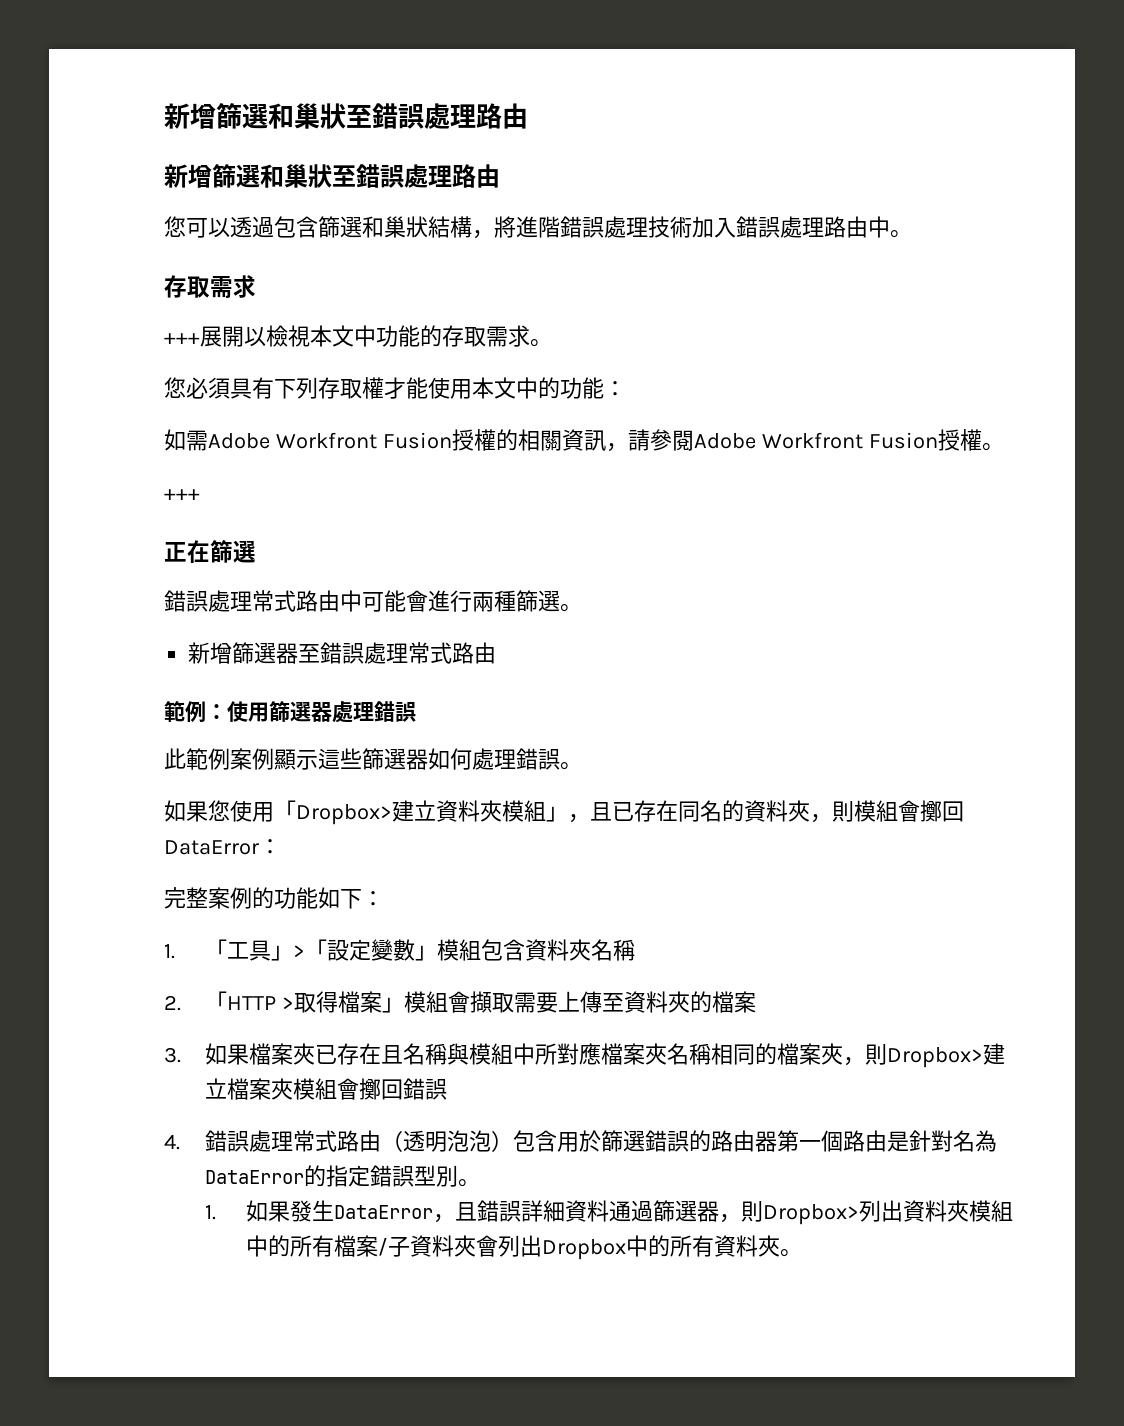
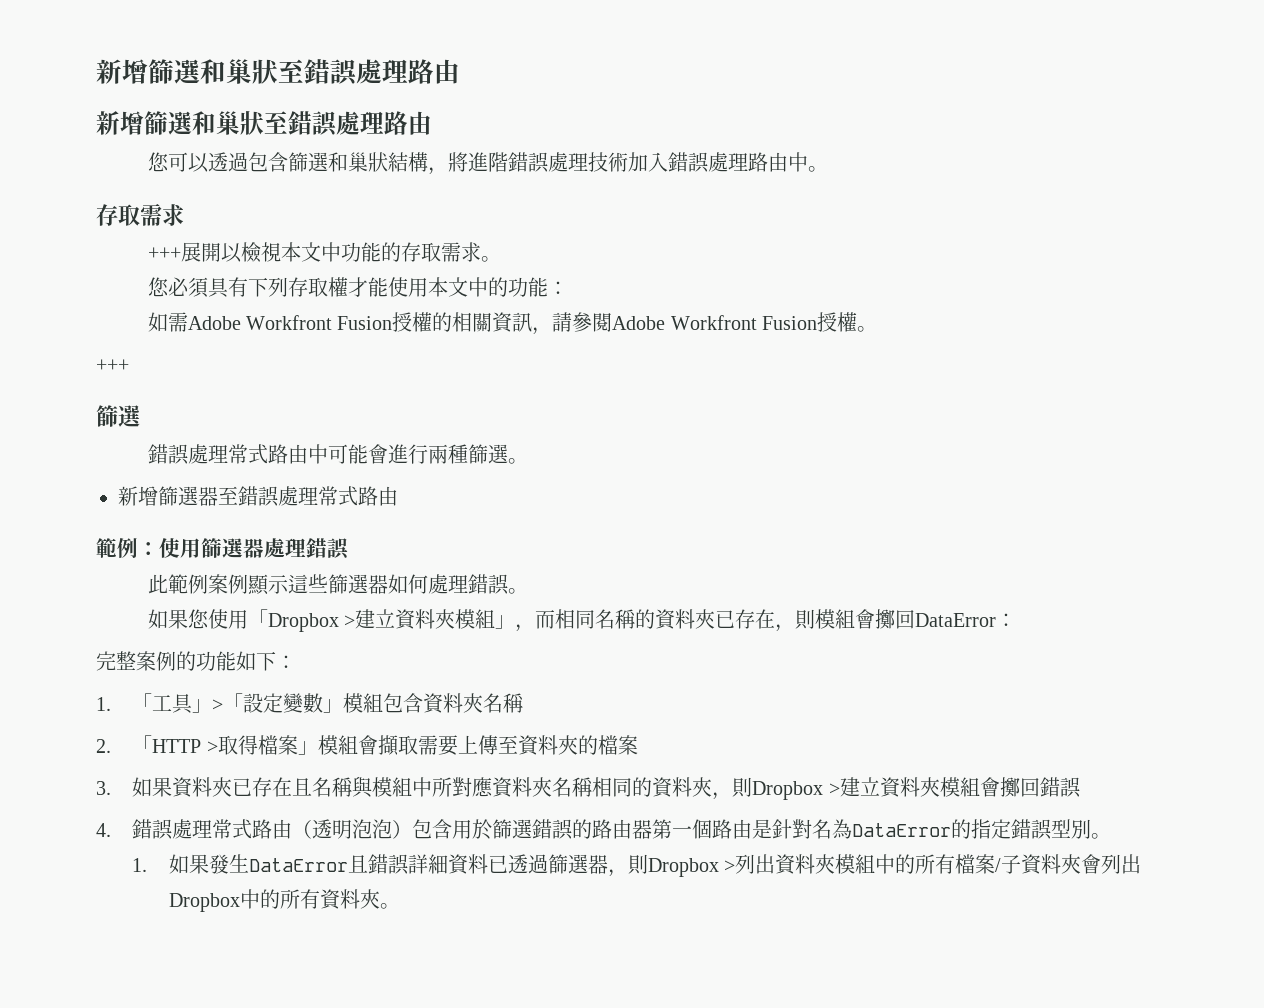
  如需Adobe Workfront Fusion授權的相關資訊，請參閱Adobe Workfront Fusion授權。
  +++
- 正在篩選
+ 篩選
- 如果您使用「Dropbox>建立資料夾模組」，且已存在同名的資料夾，則模組會擲回DataError：
+ 如果您使用「Dropbox >建立資料夾模組」，而相同名稱的資料夾已存在，則模組會擲回DataError：
- 3.如果檔案夾已存在且名稱與模組中所對應檔案夾名稱相同的檔案夾，則Dropbox>建立檔案夾模組會擲回錯誤
+ 3.如果資料夾已存在且名稱與模組中所對應資料夾名稱相同的資料夾，則Dropbox >建立資料夾模組會擲回錯誤
- 1.如果發生DataError，且錯誤詳細資料通過篩選器，則Dropbox>列出資料夾模組中的所有檔案/子資料夾會列出Dropbox中的所有資料夾。
+ 1.如果發生DataError且錯誤詳細資料已透過篩選器，則Dropbox >列出資料夾模組中的所有檔案/子資料夾會列出Dropbox中的所有資料夾。

